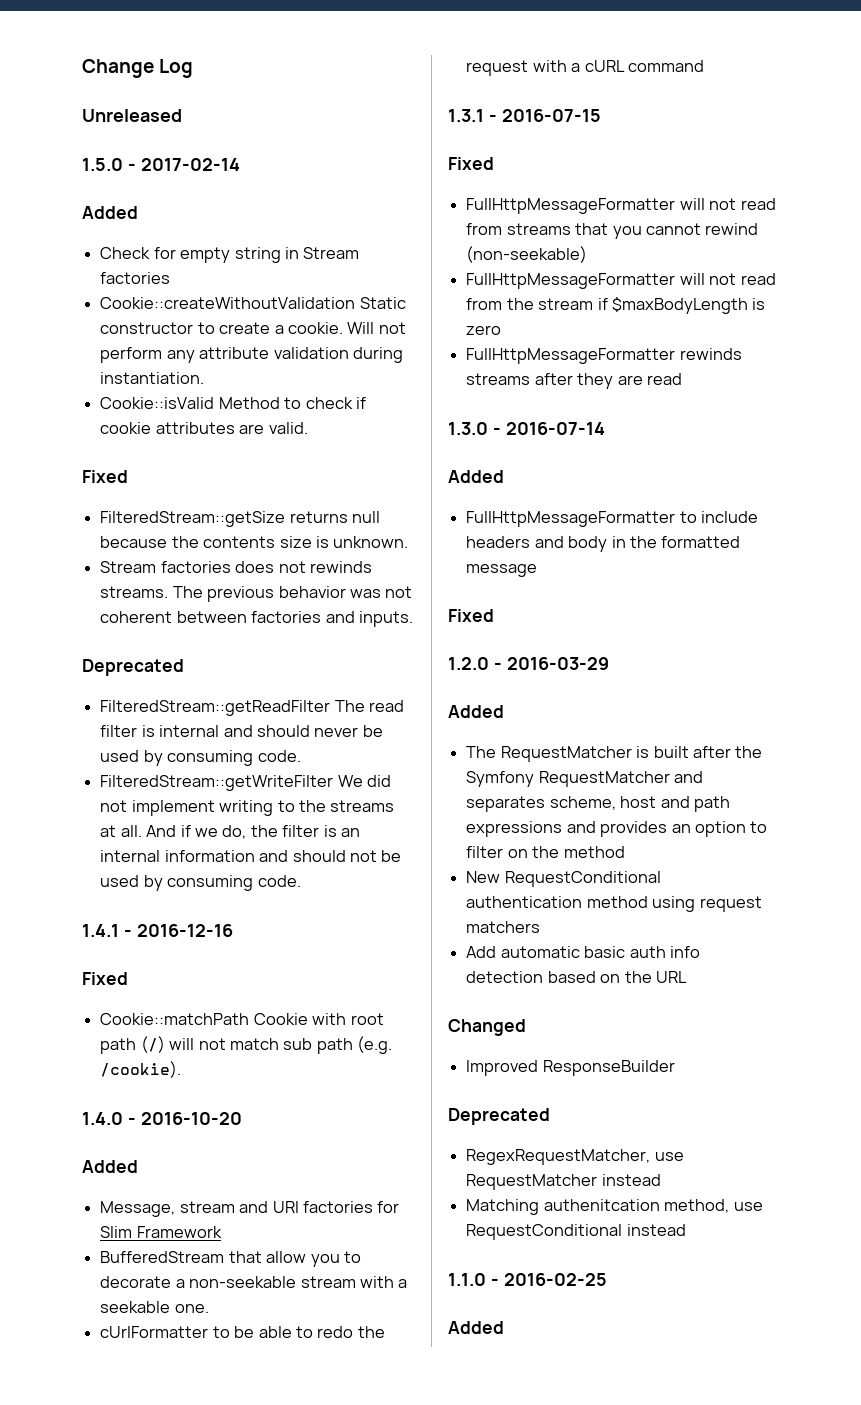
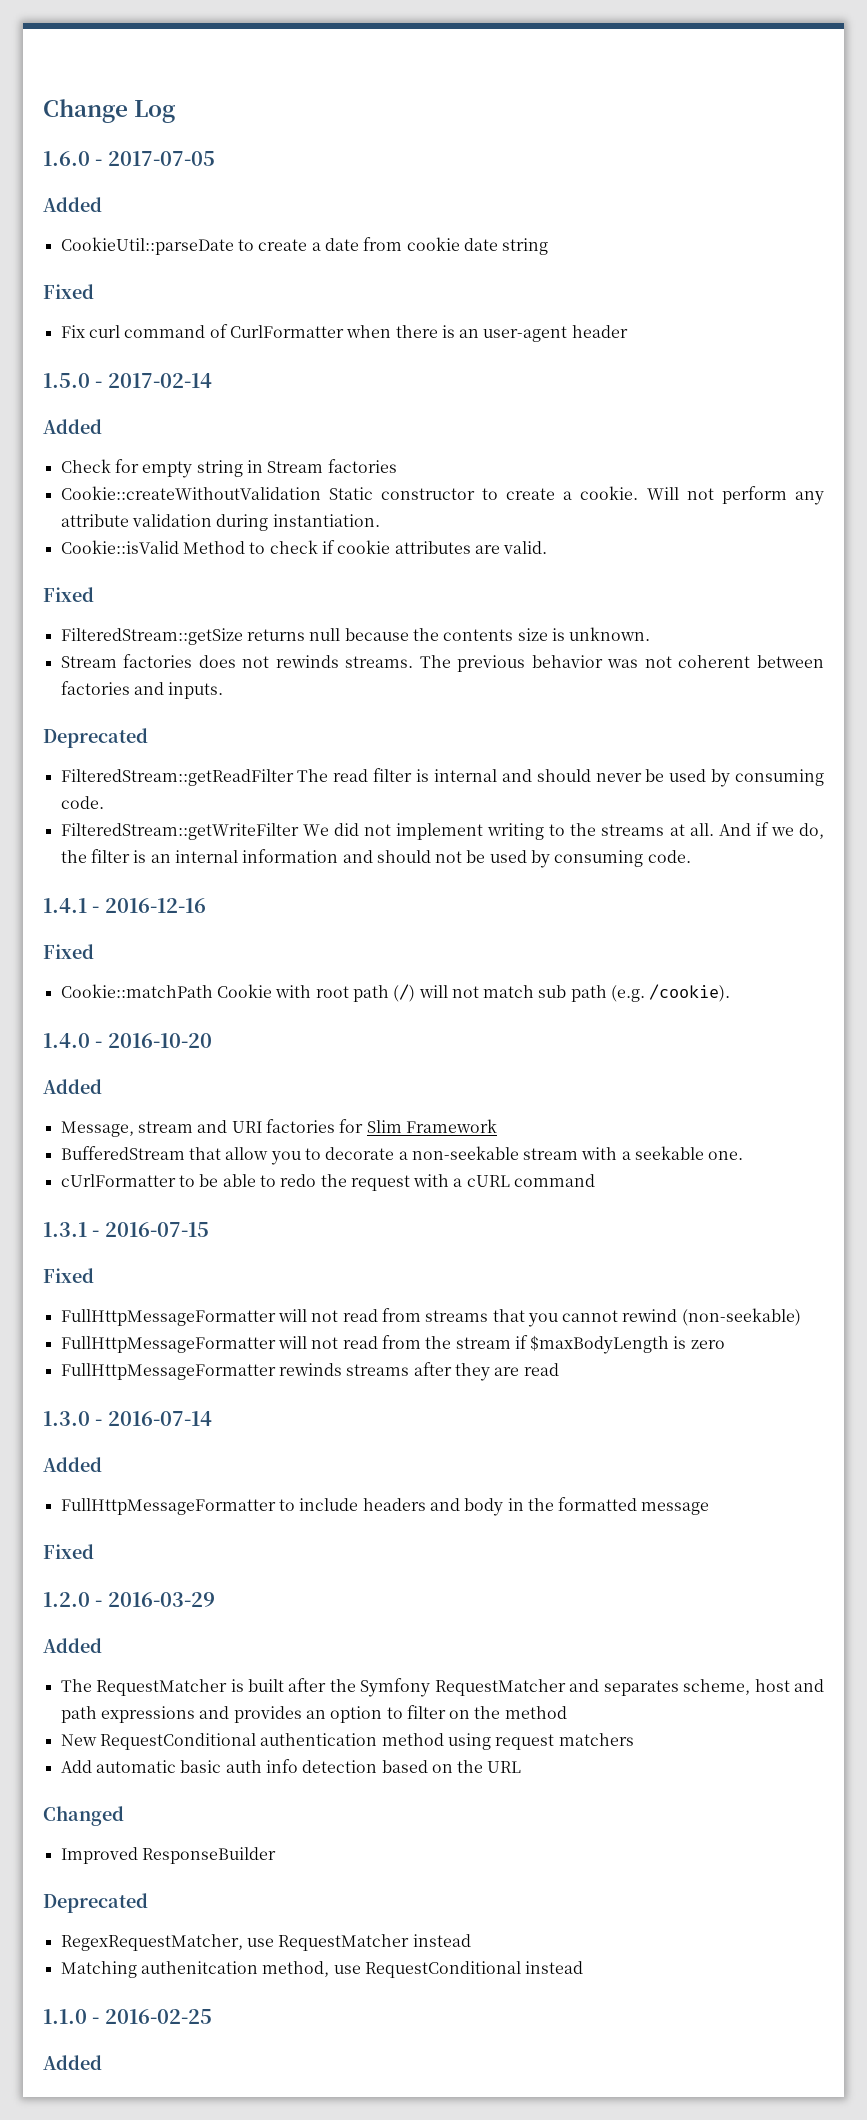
- Unreleased
+ 1.6.0 - 2017-07-05
+ Added
+ CookieUtil::parseDate to create a date from cookie date string
+ Fixed
+ Fix curl command of CurlFormatter when there is an user-agent header

